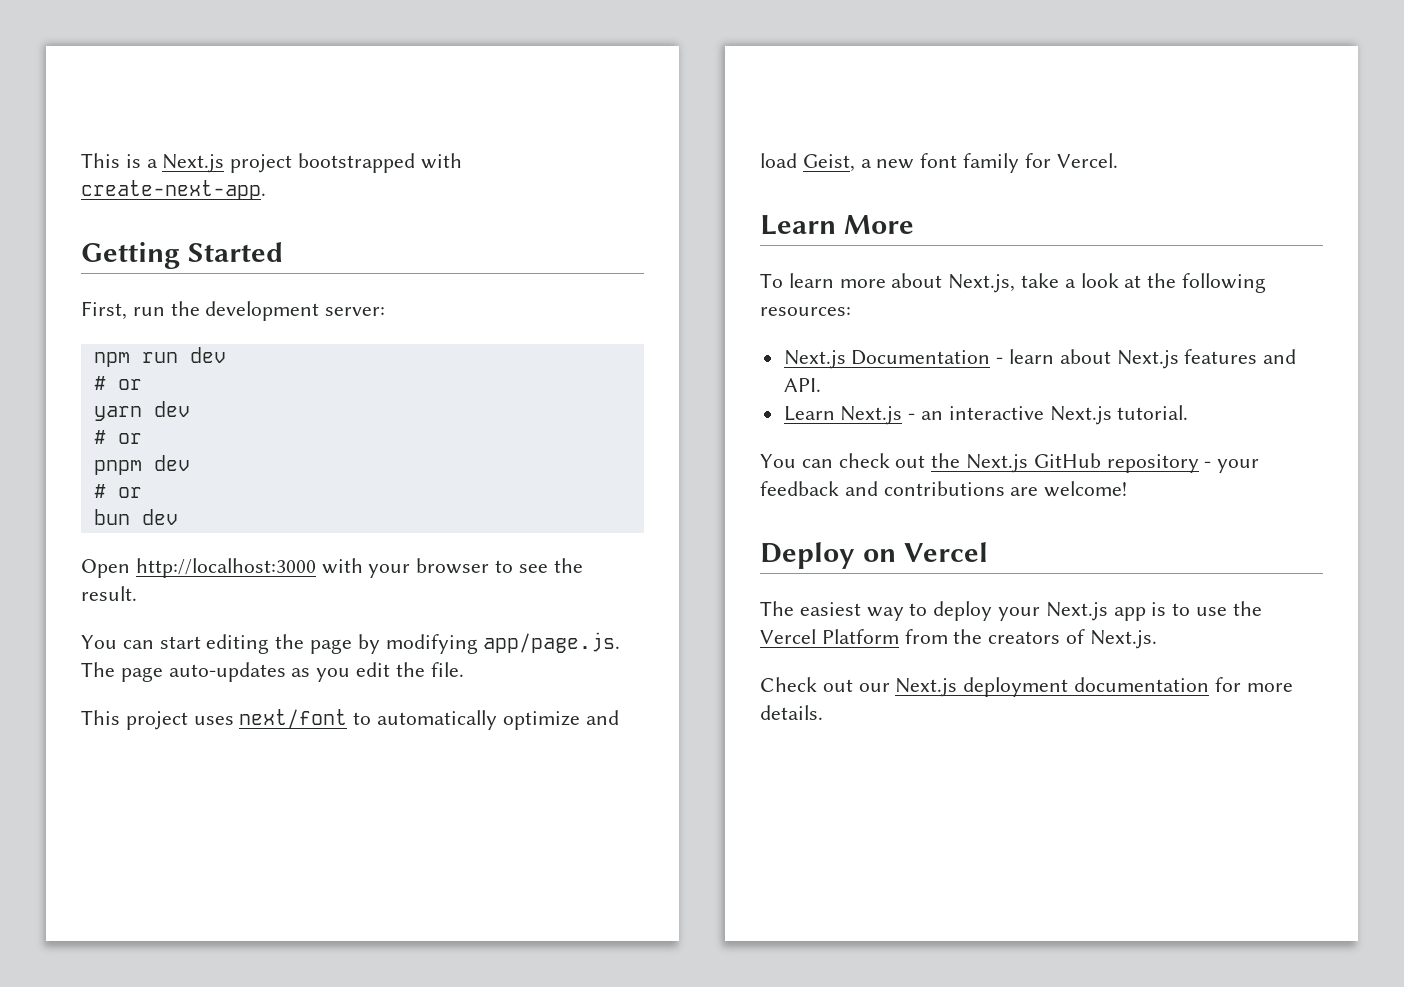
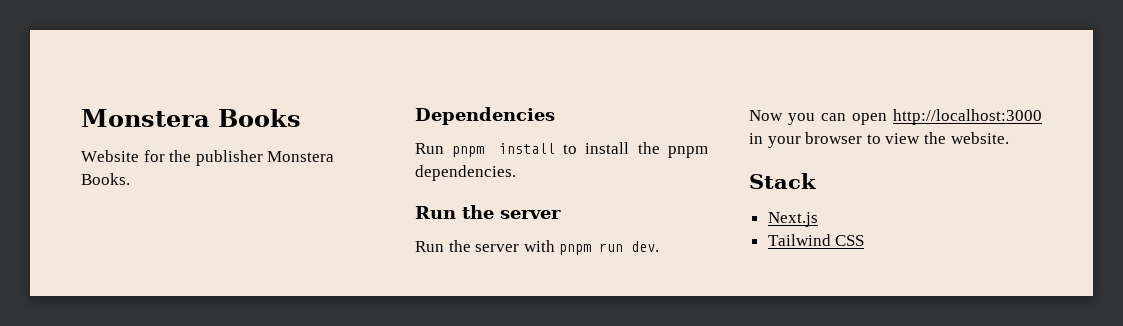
- This is a Next.js project bootstrapped with create-next-app.
- Getting Started
- First, run the development server:
- npm run dev
- # or
- yarn dev
- # or
- pnpm dev
- # or
- bun dev
- Open http://localhost:3000 with your browser to see the result.
- You can start editing the page by modifying app/page.js. The page auto-updates as you edit the file.
- This project uses next/font to automatically optimize and load Geist, a new font family for Vercel.
- Learn More
- To learn more about Next.js, take a look at the following resources:
- Next.js Documentation - learn about Next.js features and API.
- Learn Next.js - an interactive Next.js tutorial.
- You can check out the Next.js GitHub repository - your feedback and contributions are welcome!
- Deploy on Vercel
- The easiest way to deploy your Next.js app is to use the Vercel Platform from the creators of Next.js.
- Check out our Next.js deployment documentation for more details.
+ Monstera Books
+ Website for the publisher Monstera Books.
+ Dependencies
+ Run pnpm install to install the pnpm dependencies.
+ Run the server
+ Run the server with pnpm run dev.
+ Now you can open http://localhost:3000 in your browser to view the website.
+ Stack
+ Next.js
+ Tailwind CSS

